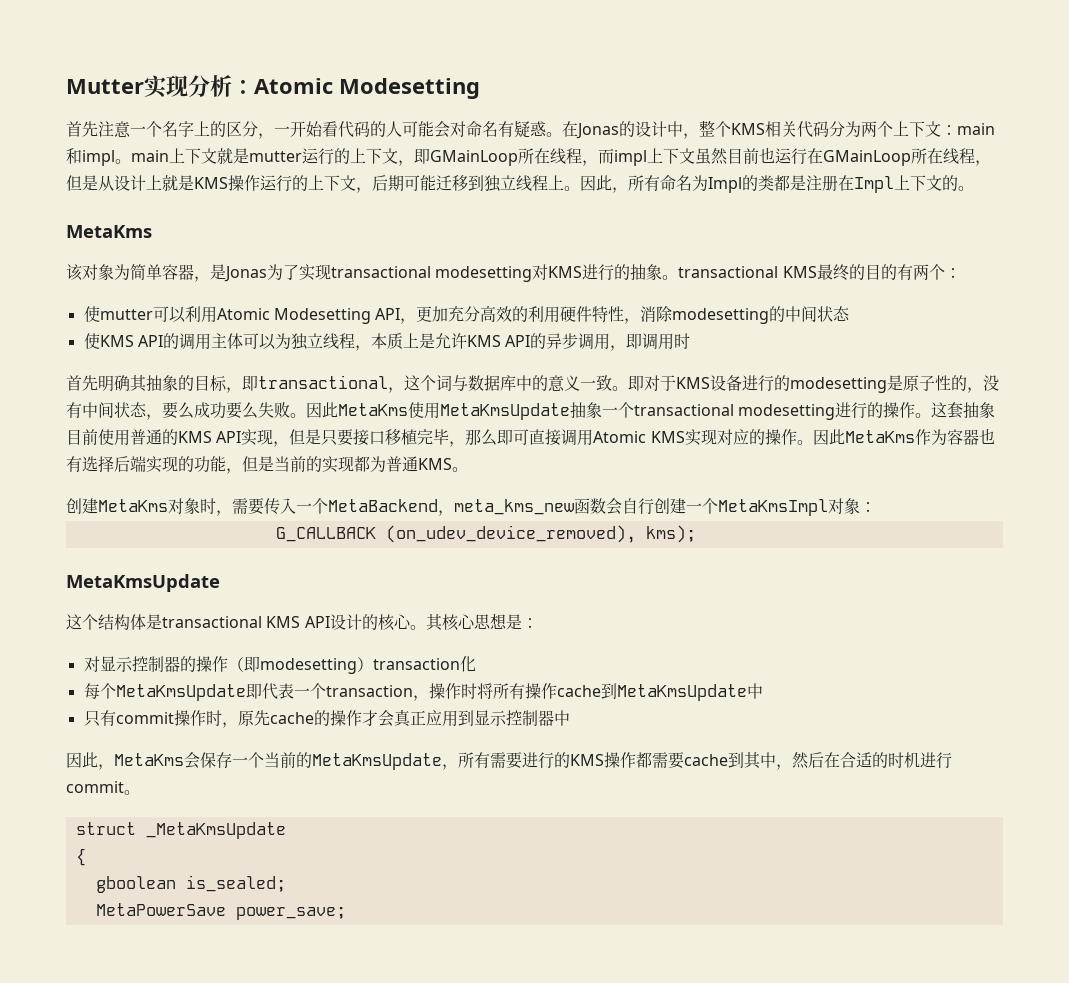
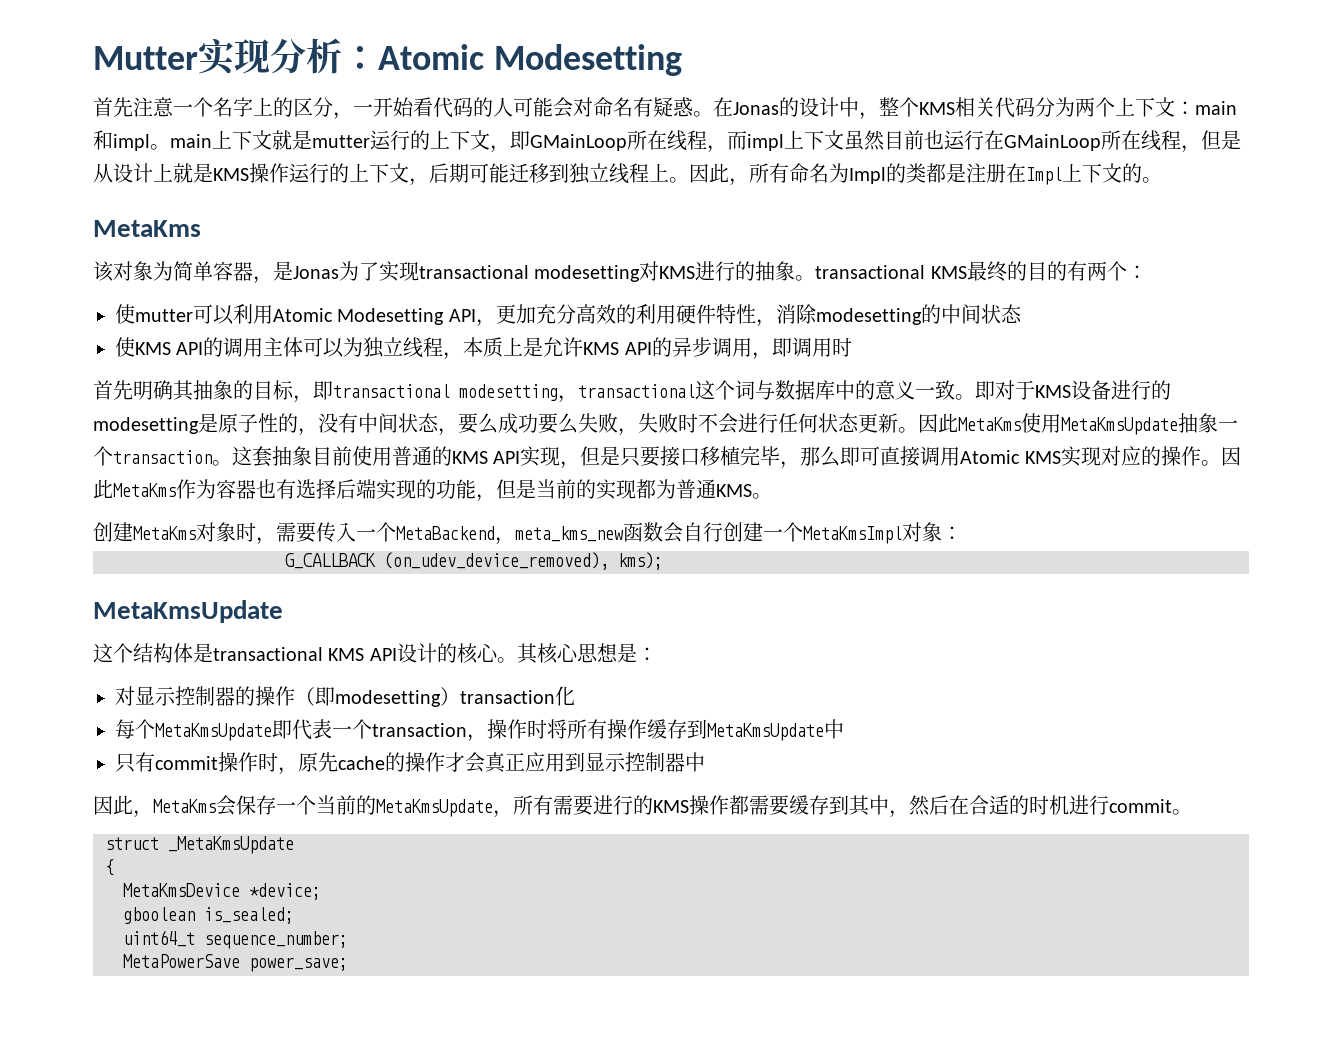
- 首先明确其抽象的目标，即transactional，这个词与数据库中的意义一致。
+ 首先明确其抽象的目标，即transactional modesetting，transactional这个词与数据库中的意义一致。
- 即对于KMS设备进行的modesetting是原子性的，没有中间状态，要么成功要么失败。
+ 即对于KMS设备进行的modesetting是原子性的，没有中间状态，要么成功要么失败，失败时不会进行任何状态更新。
- 因此MetaKms使用MetaKmsUpdate抽象一个transactional modesetting进行的操作。
+ 因此MetaKms使用MetaKmsUpdate抽象一个transaction。
- 每个MetaKmsUpdate即代表一个transaction，操作时将所有操作cache到MetaKmsUpdate中
+ 每个MetaKmsUpdate即代表一个transaction，操作时将所有操作缓存到MetaKmsUpdate中
- 因此，MetaKms会保存一个当前的MetaKmsUpdate，所有需要进行的KMS操作都需要cache到其中，然后在合适的时机进行commit。
+ 因此，MetaKms会保存一个当前的MetaKmsUpdate，所有需要进行的KMS操作都需要缓存到其中，然后在合适的时机进行commit。
+ MetaKmsDevice *device;
+ uint64_t sequence_number;

